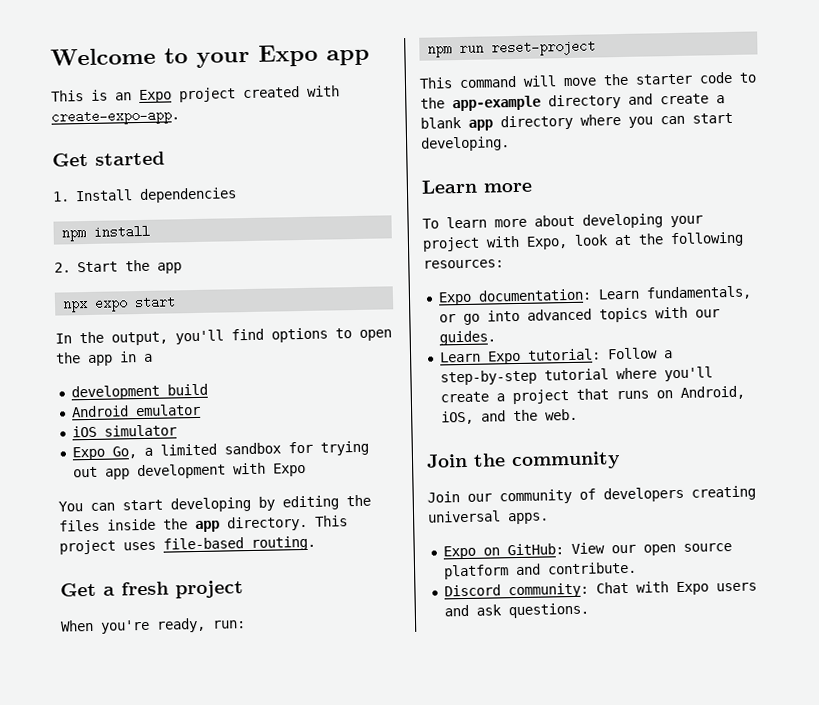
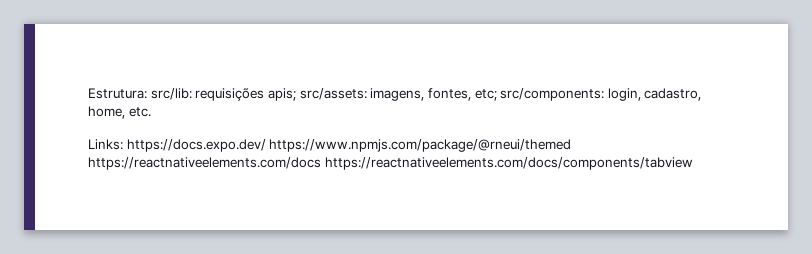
- Welcome to your Expo app
- This is an Expo project created with create-expo-app.
- Get started
- 1. Install dependencies
- npm install
- 2. Start the app
- npx expo start
- In the output, you'll find options to open the app in a
- development build
- Android emulator
- iOS simulator
- Expo Go, a limited sandbox for trying out app development with Expo
- You can start developing by editing the files inside the app directory. This project uses file-based routing.
- Get a fresh project
- When you're ready, run:
- npm run reset-project
- This command will move the starter code to the app-example directory and create a blank app directory where you can start developing.
- Learn more
- To learn more about developing your project with Expo, look at the following resources:
- Expo documentation: Learn fundamentals, or go into advanced topics with our guides.
- Learn Expo tutorial: Follow a step-by-step tutorial where you'll create a project that runs on Android, iOS, and the web.
- Join the community
- Join our community of developers creating universal apps.
- Expo on GitHub: View our open source platform and contribute.
- Discord community: Chat with Expo users and ask questions.
+ Estrutura: src/lib: requisições apis; src/assets: imagens, fontes, etc; src/components: login, cadastro, home, etc.
+ Links: https://docs.expo.dev/ https://www.npmjs.com/package/@rneui/themed https://reactnativeelements.com/docs https://reactnativeelements.com/docs/components/tabview

